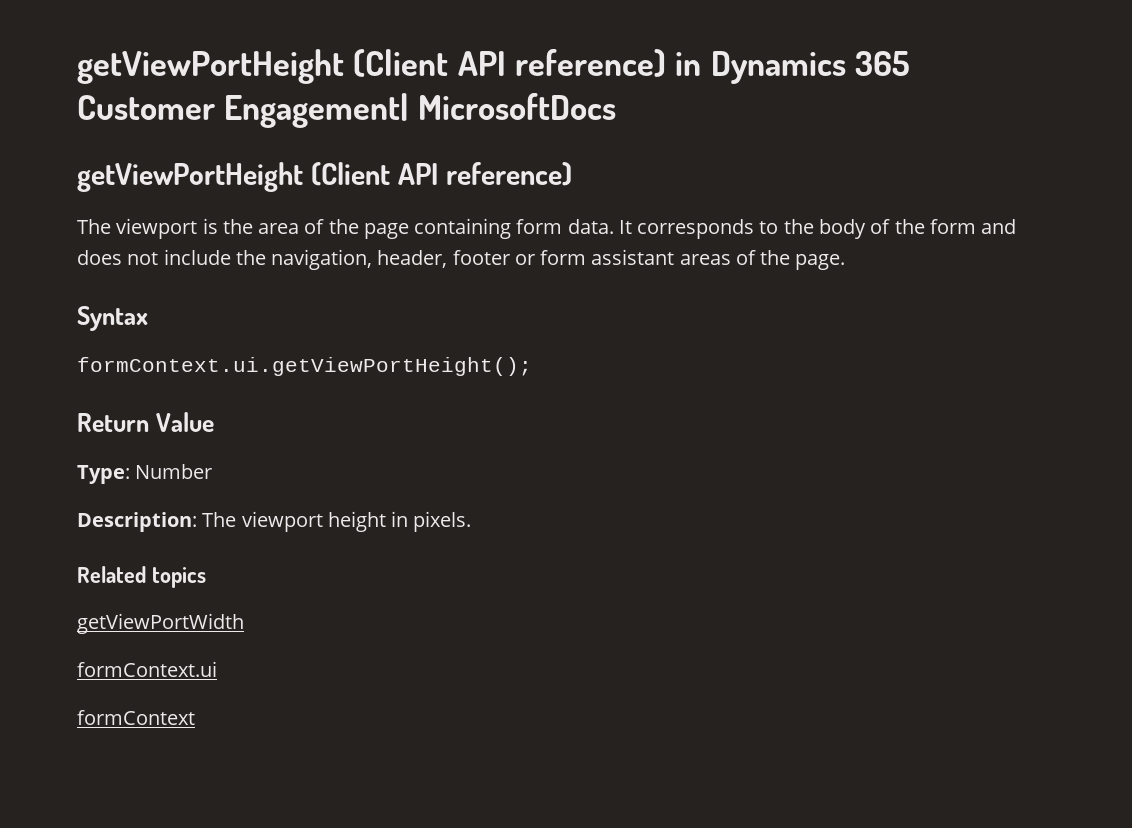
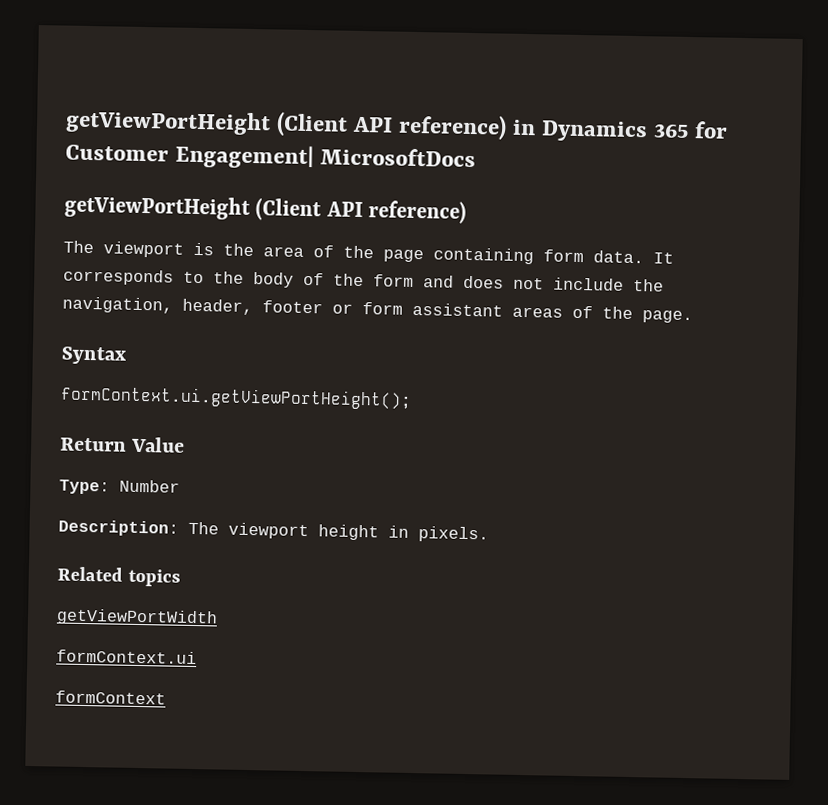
- getViewPortHeight (Client API reference) in Dynamics 365 Customer Engagement| MicrosoftDocs
+ getViewPortHeight (Client API reference) in Dynamics 365 for Customer Engagement| MicrosoftDocs

